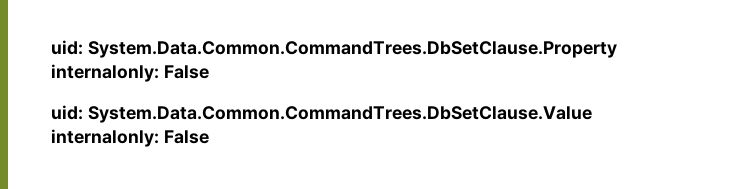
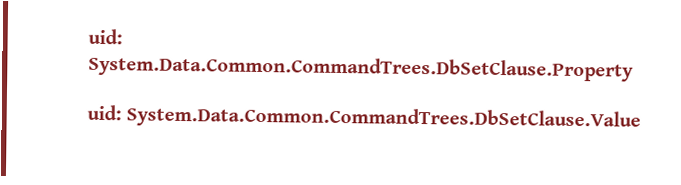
- uid: System.Data.Common.CommandTrees.DbSetClause.Property internalonly: False
+ uid: System.Data.Common.CommandTrees.DbSetClause.Property
- uid: System.Data.Common.CommandTrees.DbSetClause.Value internalonly: False
+ uid: System.Data.Common.CommandTrees.DbSetClause.Value

